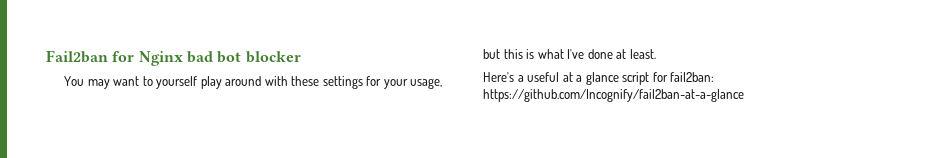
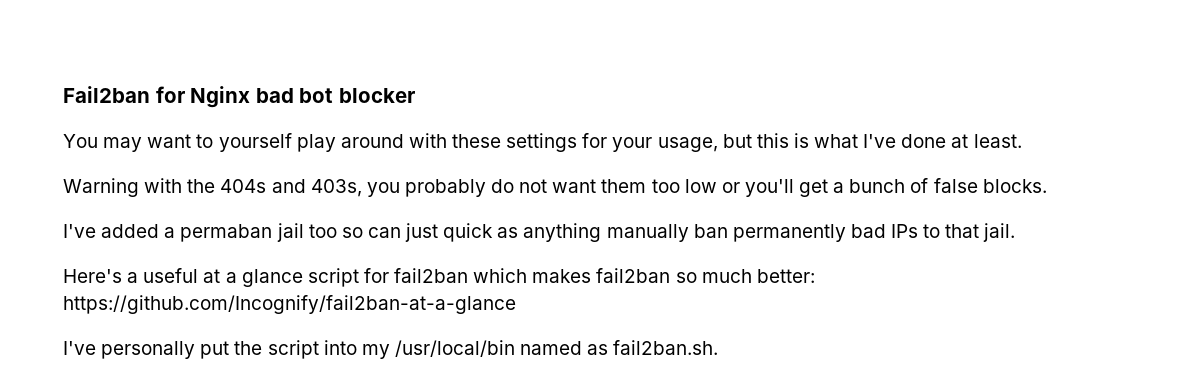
+ Warning with the 404s and 403s, you probably do not want them too low or you'll get a bunch of false blocks.
+ I've added a permaban jail too so can just quick as anything manually ban permanently bad IPs to that jail.
- Here's a useful at a glance script for fail2ban: https://github.com/Incognify/fail2ban-at-a-glance
+ Here's a useful at a glance script for fail2ban which makes fail2ban so much better: https://github.com/Incognify/fail2ban-at-a-glance
+ I've personally put the script into my /usr/local/bin named as fail2ban.sh.

